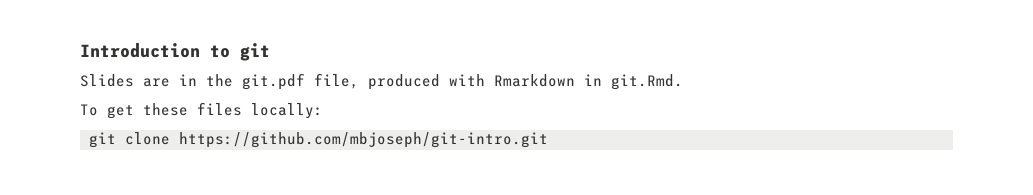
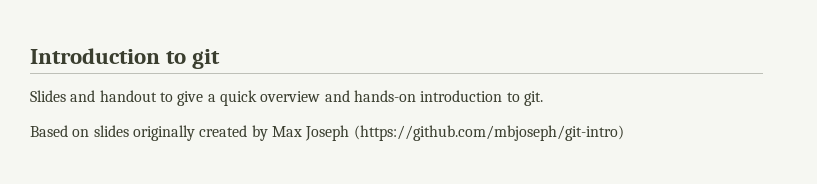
- Slides are in the git.pdf file, produced with Rmarkdown in git.Rmd.
- To get these files locally:
- git clone https://github.com/mbjoseph/git-intro.git
+ Slides and handout to give a quick overview and hands-on introduction to git.
+ Based on slides originally created by Max Joseph (https://github.com/mbjoseph/git-intro)

